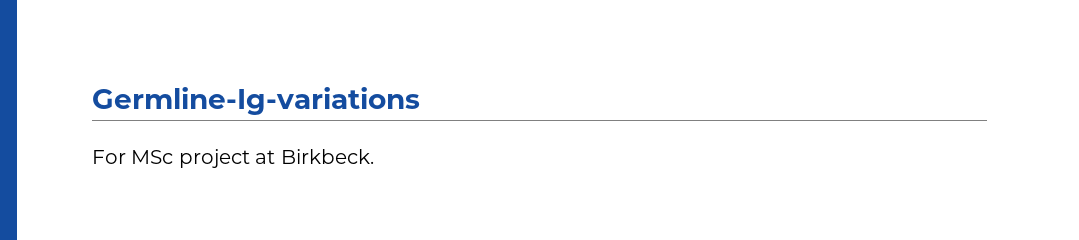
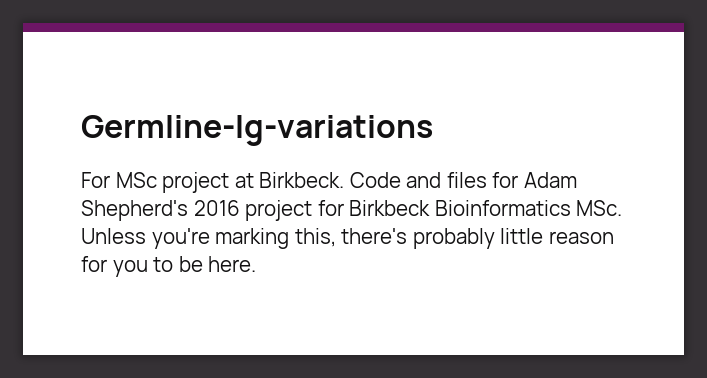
+ Code and files for Adam Shepherd's 2016 project for Birkbeck Bioinformatics MSc. Unless you're marking this, there's probably little reason for you to be here.

